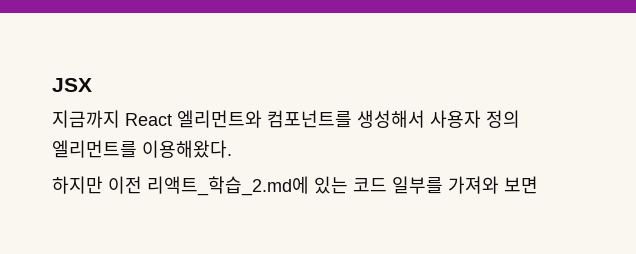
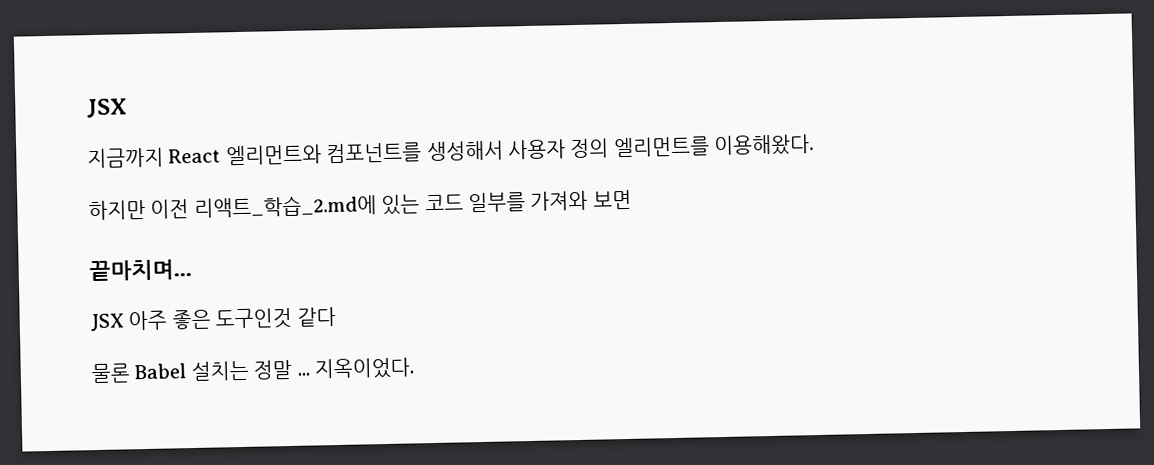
+ 끝마치며...
+ JSX 아주 좋은 도구인것 같다
+ 물론 Babel 설치는 정말 ... 지옥이었다.

